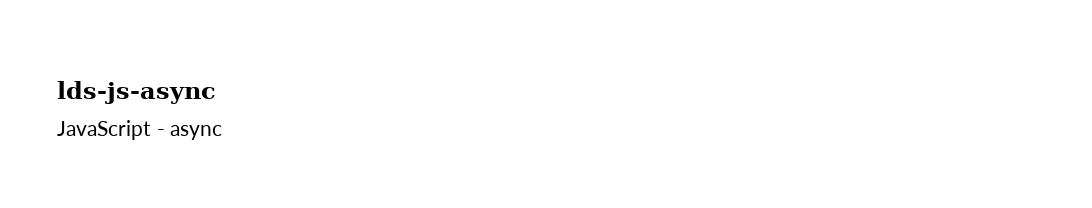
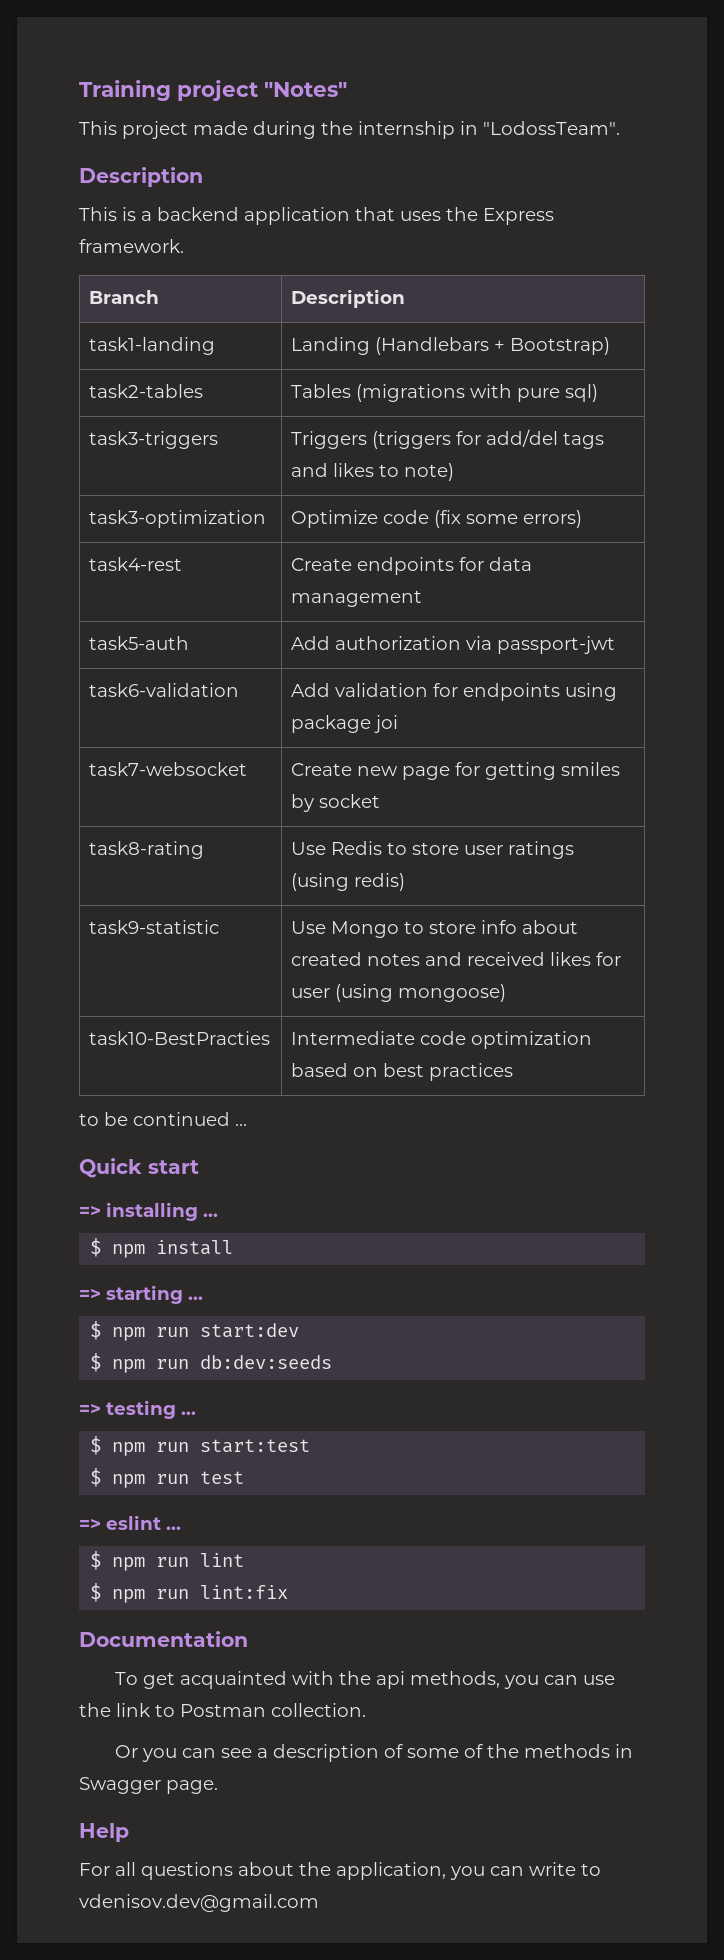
- lds-js-async
- JavaScript - async
+ Training project "Notes"
+ This project made during the internship in "LodossTeam".
+ Description
+ This is a backend application that uses the Express framework.
+ Branch | Description
+ task1-landing | Landing (Handlebars + Bootstrap)
+ task2-tables | Tables (migrations with pure sql)
+ task3-triggers | Triggers (triggers for add/del tags and likes to note)
+ task3-optimization | Optimize code (fix some errors)
+ task4-rest | Create endpoints for data management
+ task5-auth | Add authorization via passport-jwt
+ task6-validation | Add validation for endpoints using package joi
+ task7-websocket | Create new page for getting smiles by socket
+ task8-rating | Use Redis to store user ratings (using redis)
+ task9-statistic | Use Mongo to store info about created notes and received likes for user (using mongoose)
+ task10-BestPracties | Intermediate code optimization based on best practices
+ to be continued ...
+ Quick start
+ => installing ...
+ $ npm install
+ => starting ...
+ $ npm run start:dev
+ $ npm run db:dev:seeds
+ => testing ...
+ $ npm run start:test
+ $ npm run test
+ => eslint ...
+ $ npm run lint
+ $ npm run lint:fix
+ Documentation
+ To get acquainted with the api methods, you can use the link to Postman collection.
+ Or you can see a description of some of the methods in Swagger page.
+ Help
+ For all questions about the application, you can write to vdenisov.dev@gmail.com

